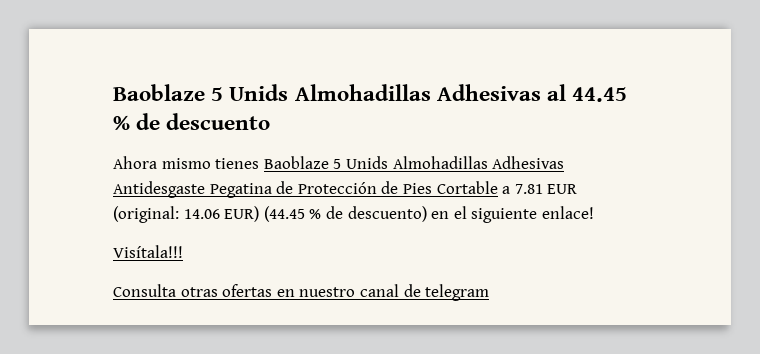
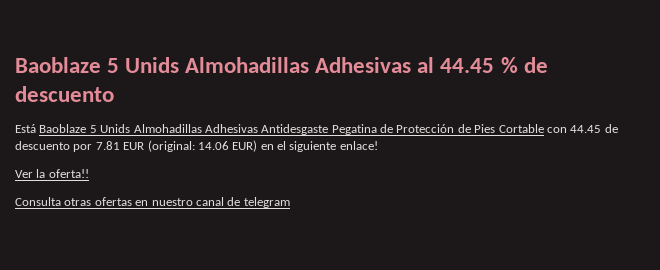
- Ahora mismo tienes Baoblaze 5 Unids Almohadillas Adhesivas Antidesgaste Pegatina de Protección de Pies Cortable a 7.81 EUR (original: 14.06 EUR) (44.45 % de descuento) en el siguiente enlace!
+ Está Baoblaze 5 Unids Almohadillas Adhesivas Antidesgaste Pegatina de Protección de Pies Cortable con 44.45 de descuento por 7.81 EUR (original: 14.06 EUR) en el siguiente enlace!
- Visítala!!!
+ Ver la oferta!!

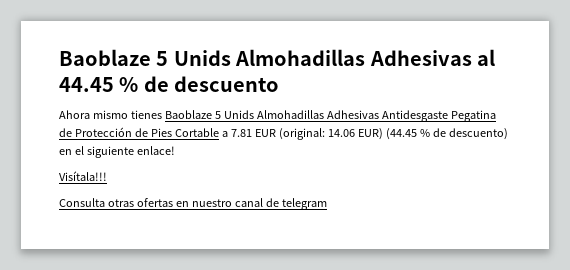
- Está Baoblaze 5 Unids Almohadillas Adhesivas Antidesgaste Pegatina de Protección de Pies Cortable con 44.45 de descuento por 7.81 EUR (original: 14.06 EUR) en el siguiente enlace!
+ Ahora mismo tienes Baoblaze 5 Unids Almohadillas Adhesivas Antidesgaste Pegatina de Protección de Pies Cortable a 7.81 EUR (original: 14.06 EUR) (44.45 % de descuento) en el siguiente enlace!
- Ver la oferta!!
+ Visítala!!!

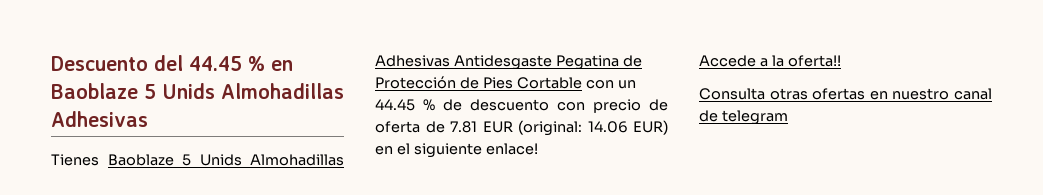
- Baoblaze 5 Unids Almohadillas Adhesivas al 44.45 % de descuento
- Ahora mismo tienes Baoblaze 5 Unids Almohadillas Adhesivas Antidesgaste Pegatina de Protección de Pies Cortable a 7.81 EUR (original: 14.06 EUR) (44.45 % de descuento) en el siguiente enlace!
+ Descuento del 44.45 % en Baoblaze 5 Unids Almohadillas Adhesivas
+ Tienes Baoblaze 5 Unids Almohadillas Adhesivas Antidesgaste Pegatina de Protección de Pies Cortable con un 44.45 % de descuento con precio de oferta de 7.81 EUR (original: 14.06 EUR) en el siguiente enlace!
- Visítala!!!
+ Accede a la oferta!!

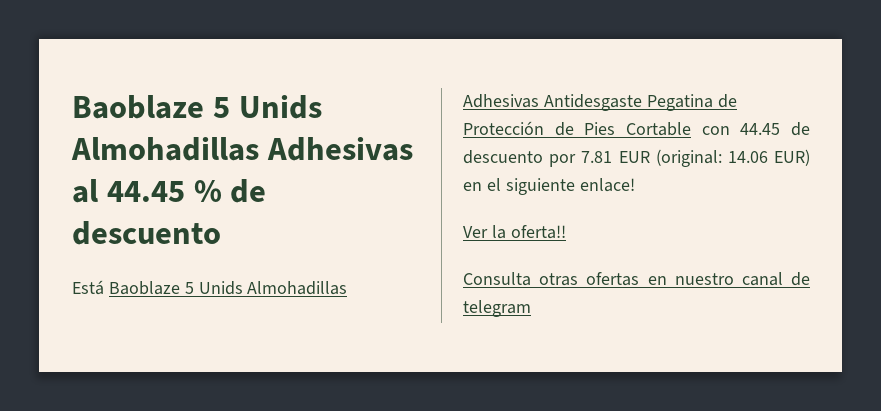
- Descuento del 44.45 % en Baoblaze 5 Unids Almohadillas Adhesivas
- Tienes Baoblaze 5 Unids Almohadillas Adhesivas Antidesgaste Pegatina de Protección de Pies Cortable con un 44.45 % de descuento con precio de oferta de 7.81 EUR (original: 14.06 EUR) en el siguiente enlace!
+ Baoblaze 5 Unids Almohadillas Adhesivas al 44.45 % de descuento
+ Está Baoblaze 5 Unids Almohadillas Adhesivas Antidesgaste Pegatina de Protección de Pies Cortable con 44.45 de descuento por 7.81 EUR (original: 14.06 EUR) en el siguiente enlace!
- Accede a la oferta!!
+ Ver la oferta!!

